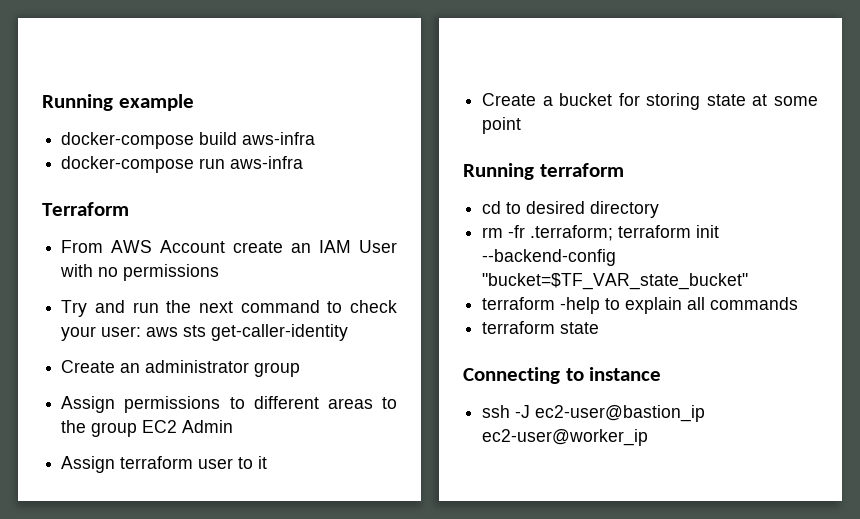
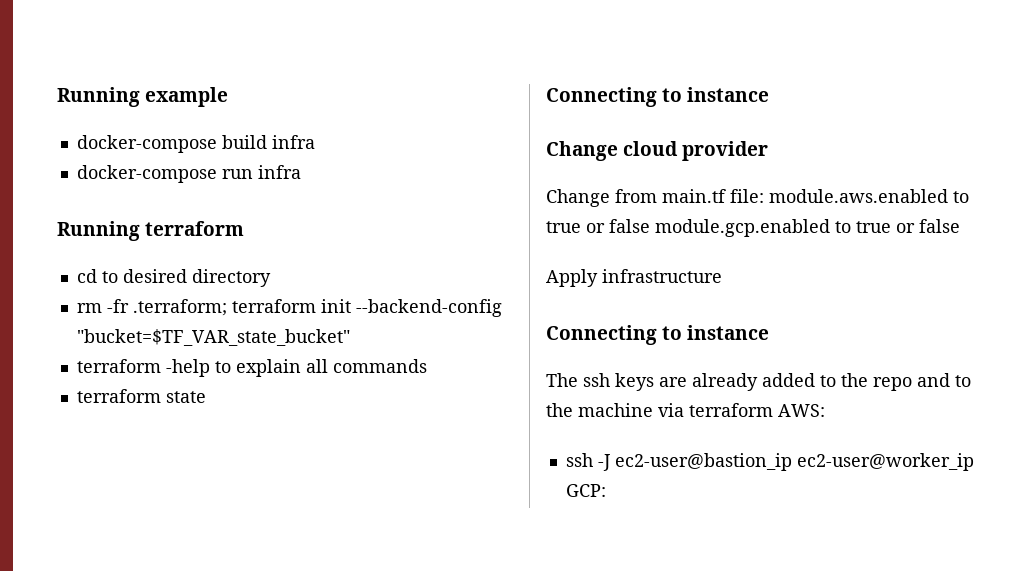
- docker-compose build aws-infra
+ docker-compose build infra
- docker-compose run aws-infra
- Terraform
- From AWS Account create an IAM User with no permissions
- Try and run the next command to check your user: aws sts get-caller-identity
- Create an administrator group
- Assign permissions to different areas to the group EC2 Admin
- Assign terraform user to it
- Create a bucket for storing state at some point
+ docker-compose run infra
+ Change cloud provider
+ Change from main.tf file: module.aws.enabled to true or false module.gcp.enabled to true or false
+ Apply infrastructure
+ Connecting to instance
+ The ssh keys are already added to the repo and to the machine via terraform AWS:
- ssh -J ec2-user@bastion_ip ec2-user@worker_ip
+ ssh -J ec2-user@bastion_ip ec2-user@worker_ip GCP:

